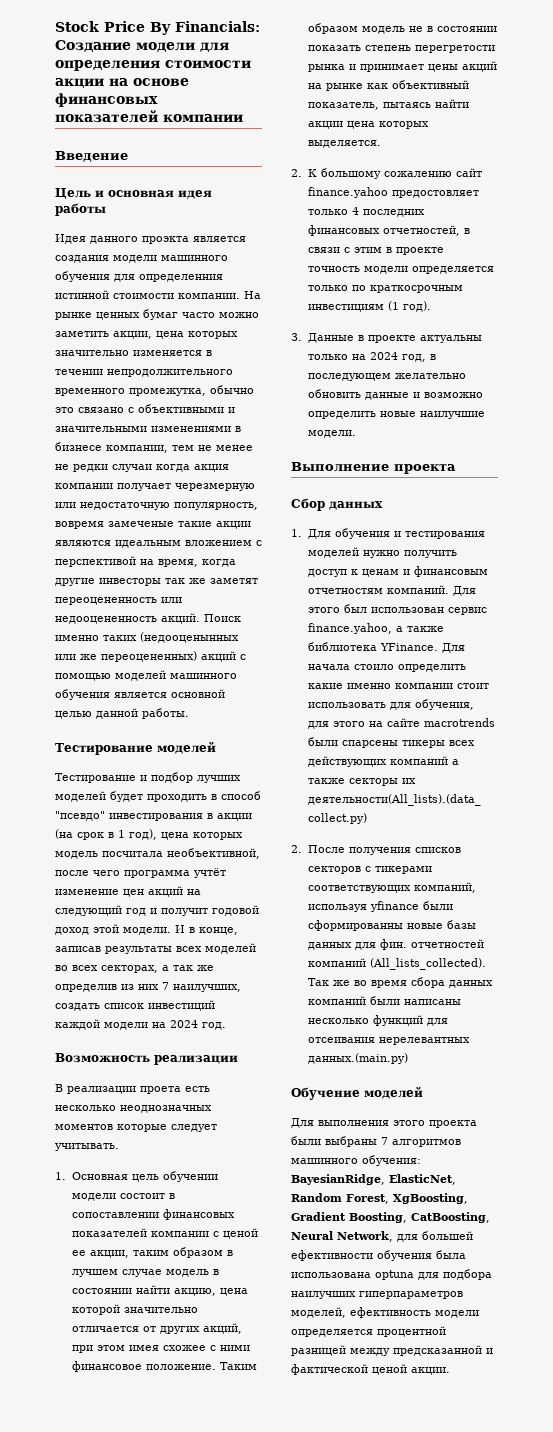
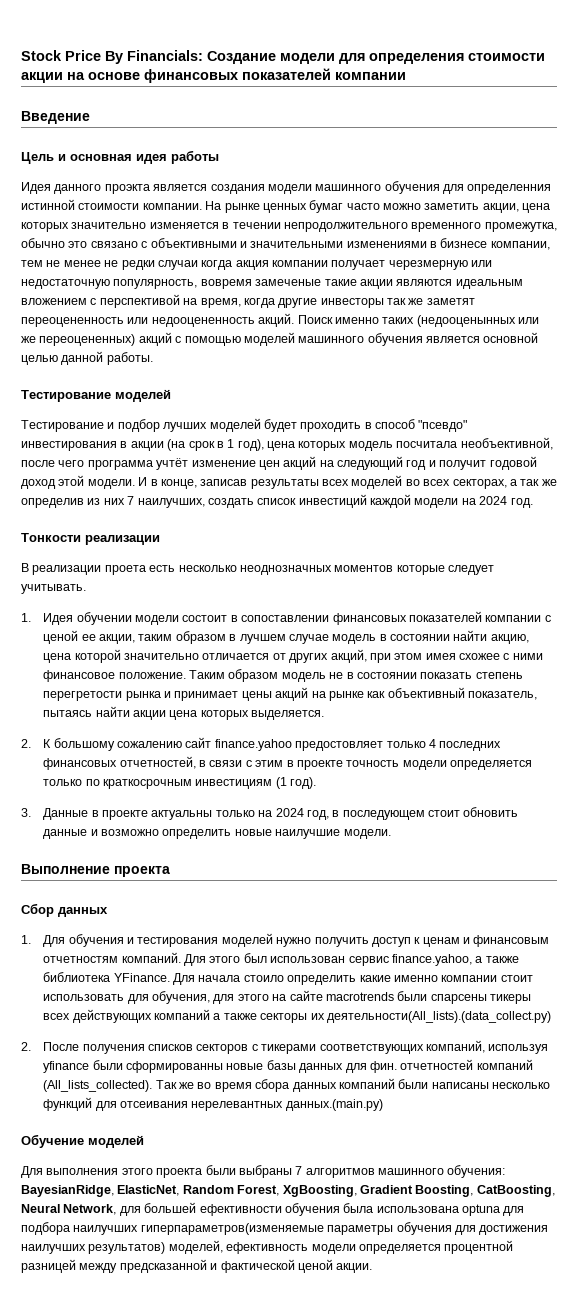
- Возможность реализации
+ Тонкости реализации
- 1. Основная цель обучении модели состоит в сопоставлении финансовых показателей компании с ценой ее акции, таким образом в лучшем случае модель в состоянии найти акцию, цена которой значительно отличается от других акций, при этом имея схожее с ними финансовое положение.
+ 1. Идея обучении модели состоит в сопоставлении финансовых показателей компании с ценой ее акции, таким образом в лучшем случае модель в состоянии найти акцию, цена которой значительно отличается от других акций, при этом имея схожее с ними финансовое положение.
- 3. Данные в проекте актуальны только на 2024 год, в последующем желательно обновить данные и возможно определить новые наилучшие модели.
+ 3. Данные в проекте актуальны только на 2024 год, в последующем стоит обновить данные и возможно определить новые наилучшие модели.
- Для выполнения этого проекта были выбраны 7 алгоритмов машинного обучения: BayesianRidge, ElasticNet, Random Forest, XgBoosting, Gradient Boosting, CatBoosting, Neural Network, для большей ефективности обучения была использована optuna для подбора наилучших гиперпараметров моделей, ефективность модели определяется процентной разницей между предсказанной и фактической ценой акции.
+ Для выполнения этого проекта были выбраны 7 алгоритмов машинного обучения: BayesianRidge, ElasticNet, Random Forest, XgBoosting, Gradient Boosting, CatBoosting, Neural Network, для большей ефективности обучения была использована optuna для подбора наилучших гиперпараметров(изменяемые параметры обучения для достижения наилучших результатов) моделей, ефективность модели определяется процентной разницей между предсказанной и фактической ценой акции.

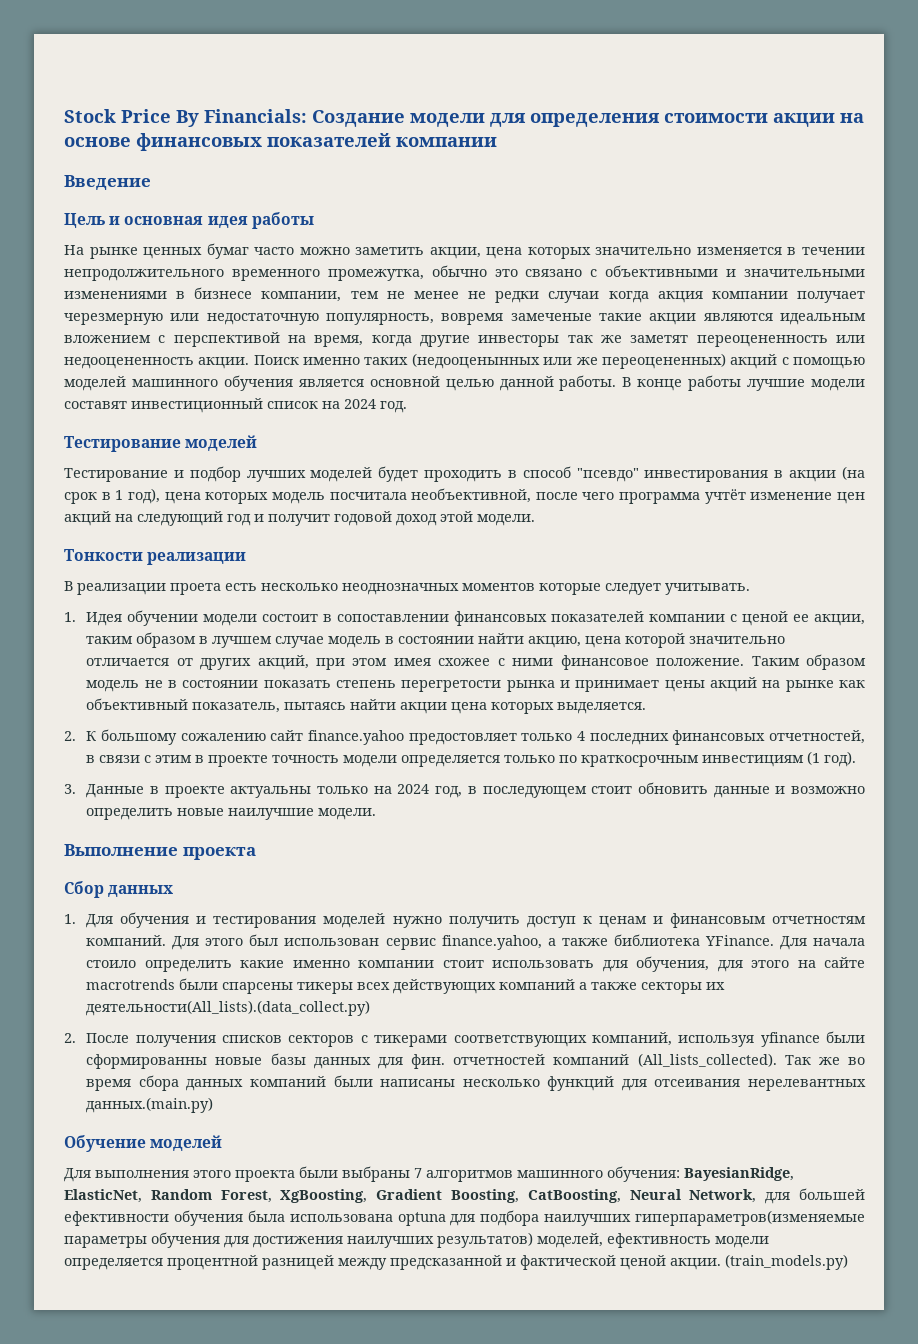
- Идея данного проэкта является создания модели машинного обучения для определенния истинной стоимости компании. На рынке ценных бумаг часто можно заметить акции, цена которых значительно изменяется в течении непродолжительного временного промежутка, обычно это связано с объективными и значительными изменениями в бизнесе компании, тем не менее не редки случаи когда акция компании получает черезмерную или недостаточную популярность, вовремя замеченые такие акции являются идеальным вложением с перспективой на время, когда другие инвесторы так же заметят переоцененность или недооцененность акций.
+ На рынке ценных бумаг часто можно заметить акции, цена которых значительно изменяется в течении непродолжительного временного промежутка, обычно это связано с объективными и значительными изменениями в бизнесе компании, тем не менее не редки случаи когда акция компании получает черезмерную или недостаточную популярность, вовремя замеченые такие акции являются идеальным вложением с перспективой на время, когда другие инвесторы так же заметят переоцененность или недооцененность акции.
+ В конце работы лучшие модели составят инвестиционный список на 2024 год.
- И в конце, записав результаты всех моделей во всех секторах, а так же определив из них 7 наилучших, создать список инвестиций каждой модели на 2024 год.
+ (train_models.py)

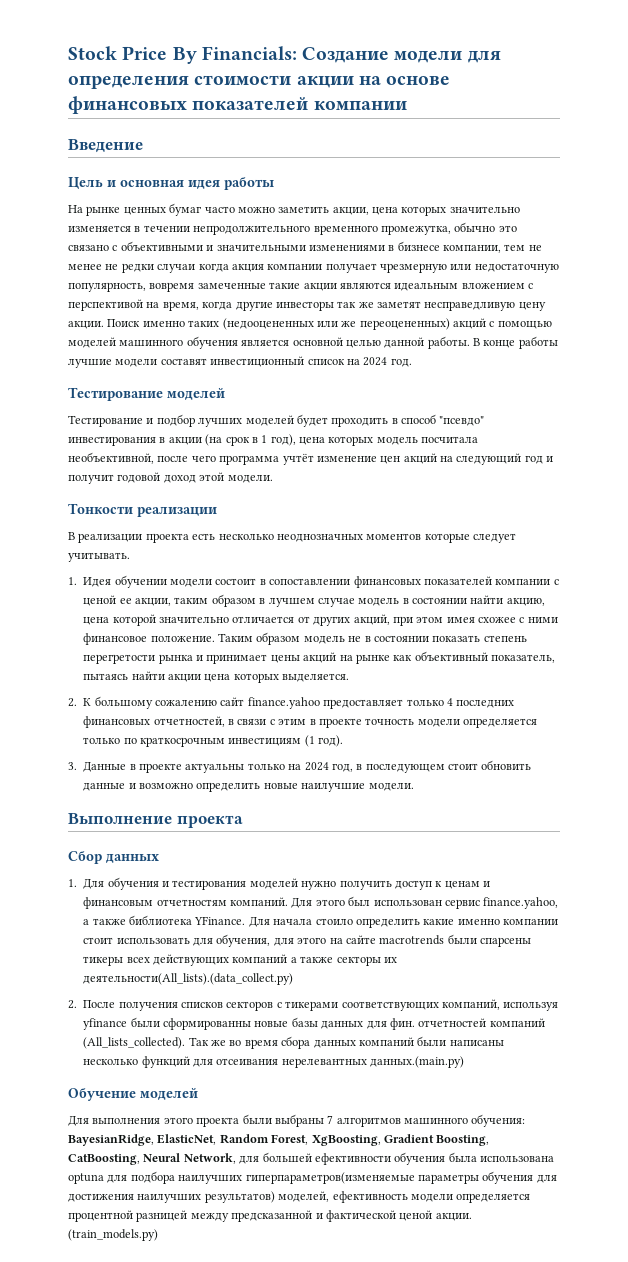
- На рынке ценных бумаг часто можно заметить акции, цена которых значительно изменяется в течении непродолжительного временного промежутка, обычно это связано с объективными и значительными изменениями в бизнесе компании, тем не менее не редки случаи когда акция компании получает черезмерную или недостаточную популярность, вовремя замеченые такие акции являются идеальным вложением с перспективой на время, когда другие инвесторы так же заметят переоцененность или недооцененность акции.
+ На рынке ценных бумаг часто можно заметить акции, цена которых значительно изменяется в течении непродолжительного временного промежутка, обычно это связано с объективными и значительными изменениями в бизнесе компании, тем не менее не редки случаи когда акция компании получает чрезмерную или недостаточную популярность, вовремя замеченные такие акции являются идеальным вложением с перспективой на время, когда другие инвесторы так же заметят несправедливую цену акции.
- Поиск именно таких (недооценынных или же переоцененных) акций с помощью моделей машинного обучения является основной целью данной работы.
+ Поиск именно таких (недооцененных или же переоцененных) акций с помощью моделей машинного обучения является основной целью данной работы.
- В реализации проета есть несколько неоднозначных моментов которые следует учитывать.
+ В реализации проекта есть несколько неоднозначных моментов которые следует учитывать.
- 2. К большому сожалению сайт finance.yahoo предостовляет только 4 последних финансовых отчетностей, в связи с этим в проекте точность модели определяется только по краткосрочным инвестициям (1 год).
+ 2. К большому сожалению сайт finance.yahoo предоставляет только 4 последних финансовых отчетностей, в связи с этим в проекте точность модели определяется только по краткосрочным инвестициям (1 год).

